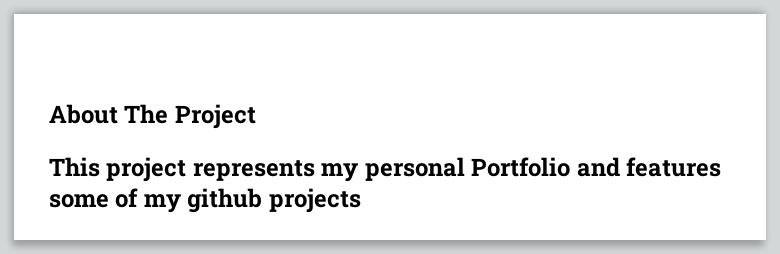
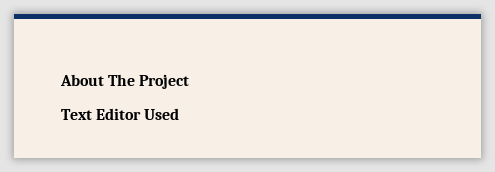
- This project represents my personal Portfolio and features some of my github projects
+ Text Editor Used

